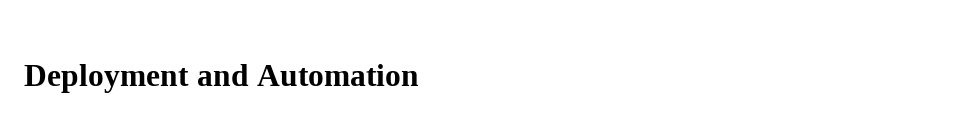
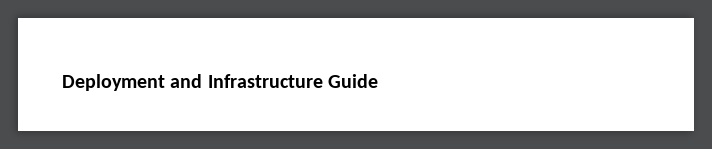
- Deployment and Automation
+ Deployment and Infrastructure Guide

